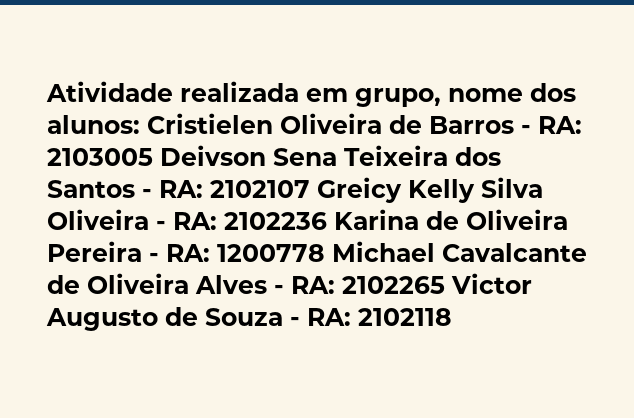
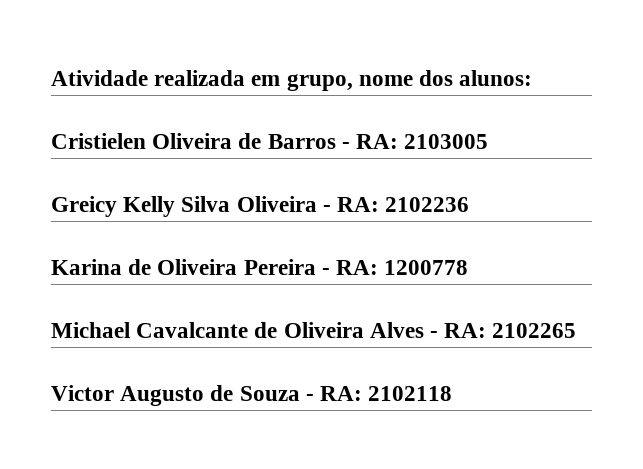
- Atividade realizada em grupo, nome dos alunos: Cristielen Oliveira de Barros - RA: 2103005 Deivson Sena Teixeira dos Santos - RA: 2102107 Greicy Kelly Silva Oliveira - RA: 2102236 Karina de Oliveira Pereira - RA: 1200778 Michael Cavalcante de Oliveira Alves - RA: 2102265 Victor Augusto de Souza - RA: 2102118
+ Atividade realizada em grupo, nome dos alunos:
+ Cristielen Oliveira de Barros - RA: 2103005
+ Greicy Kelly Silva Oliveira - RA: 2102236
+ Karina de Oliveira Pereira - RA: 1200778
+ Michael Cavalcante de Oliveira Alves - RA: 2102265
+ Victor Augusto de Souza - RA: 2102118

